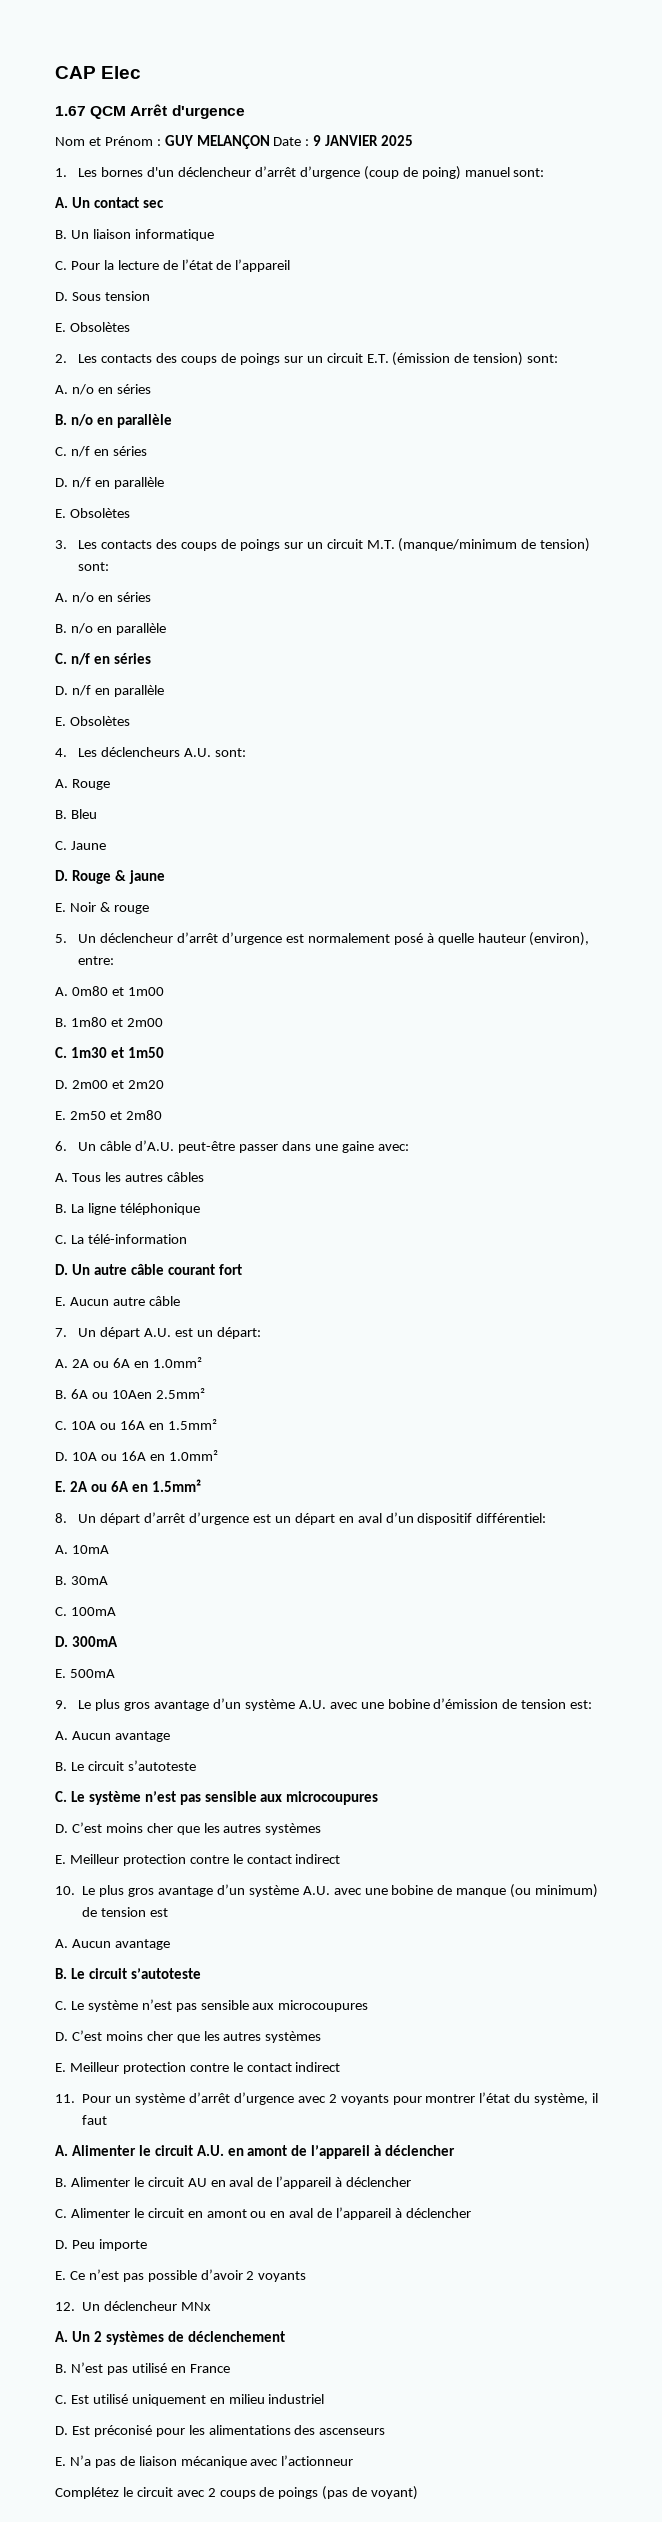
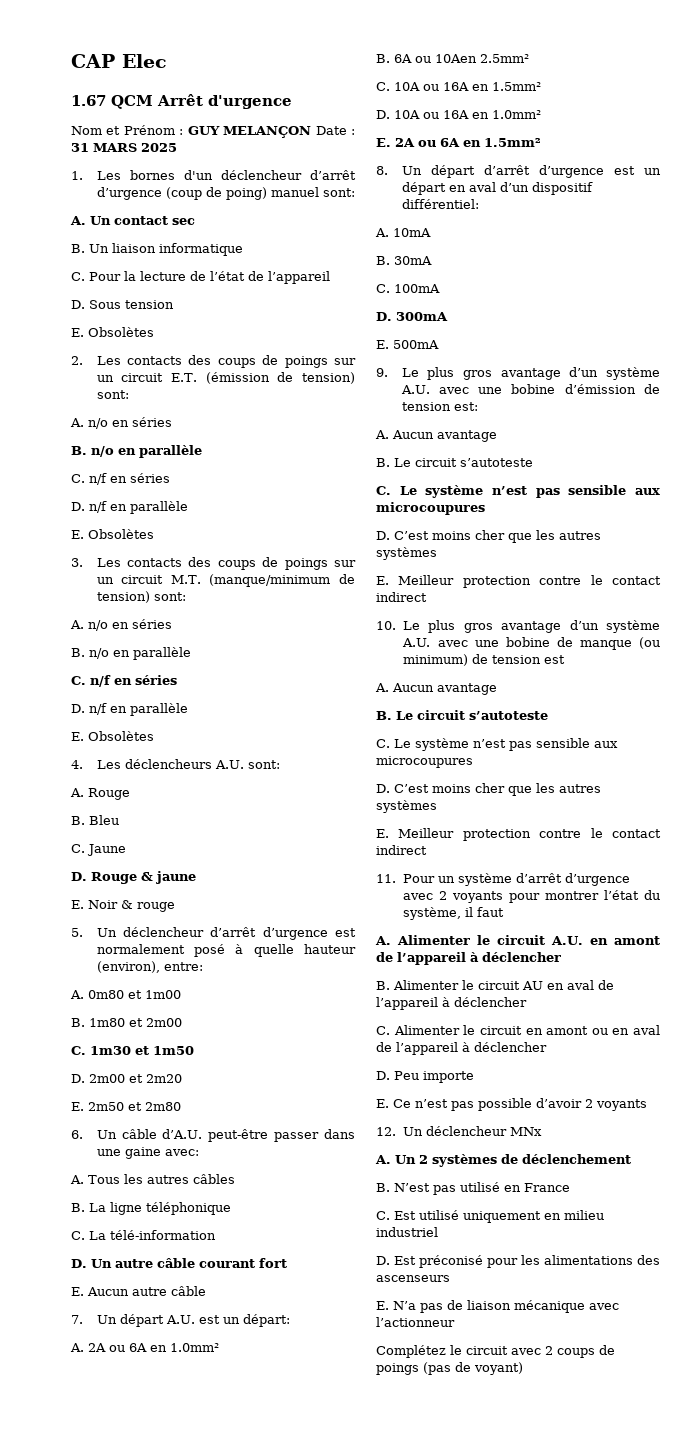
- Nom et Prénom : GUY MELANÇON Date : 9 JANVIER 2025
+ Nom et Prénom : GUY MELANÇON Date : 31 MARS 2025

